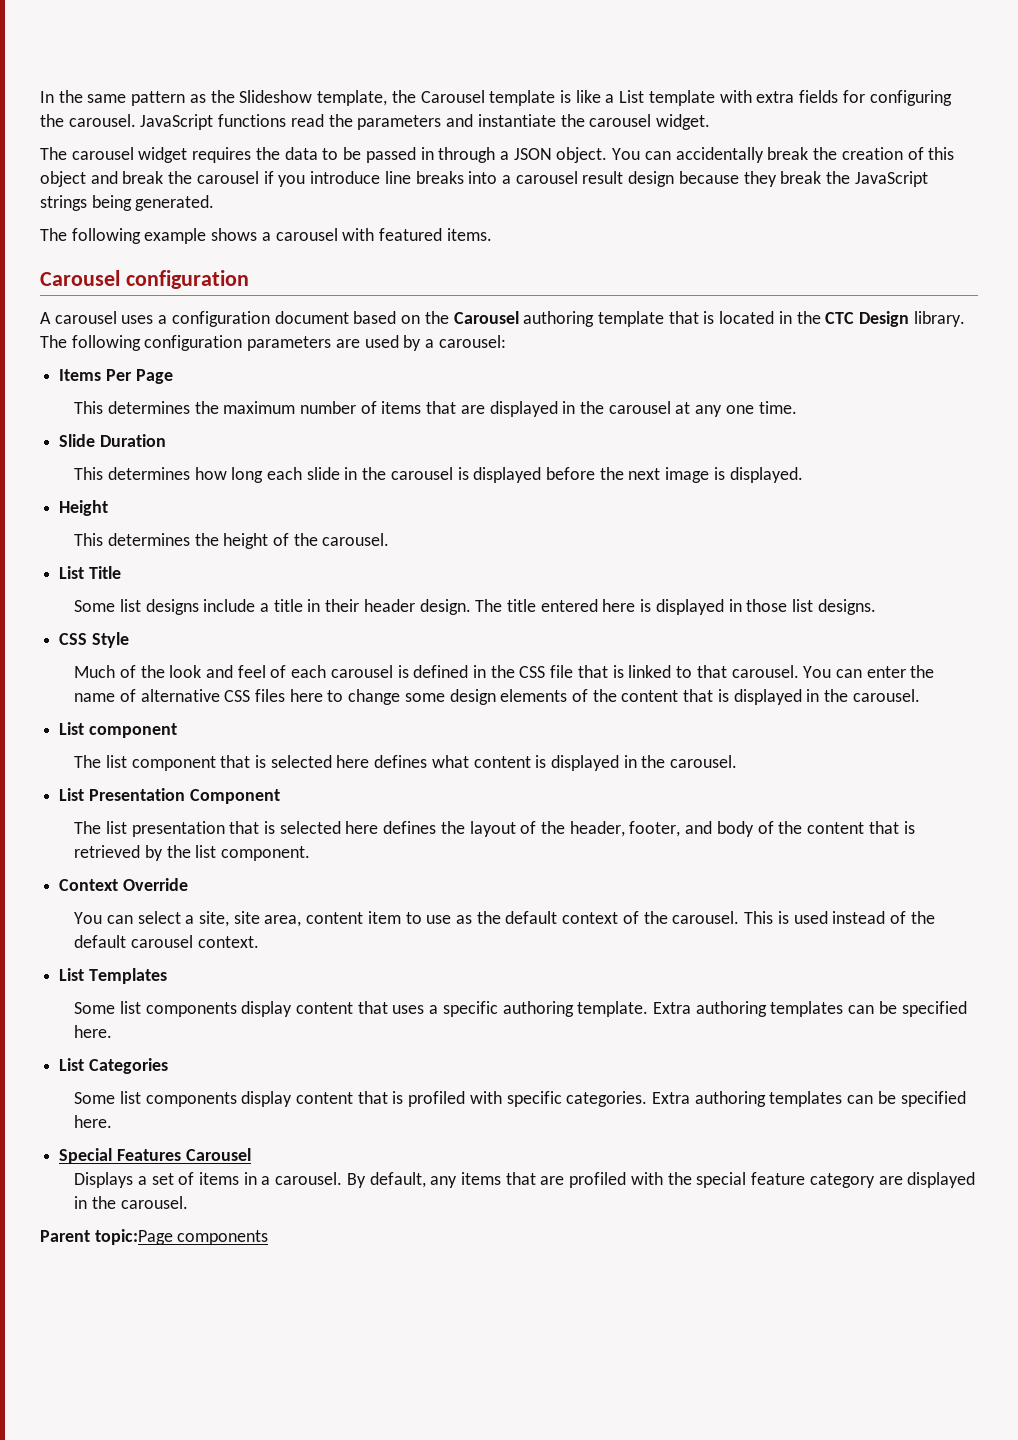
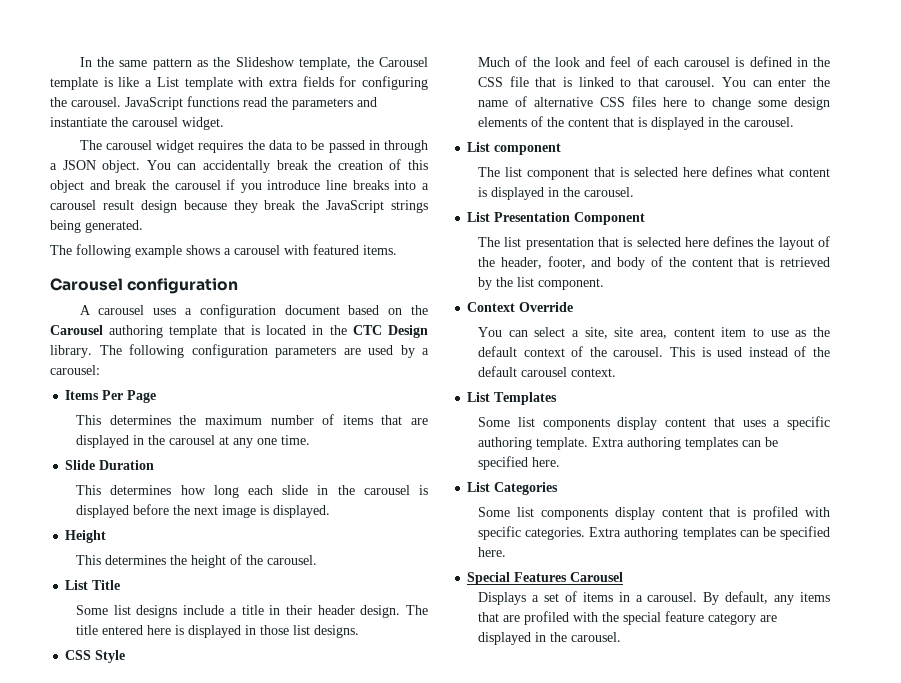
- Parent topic:Page components

